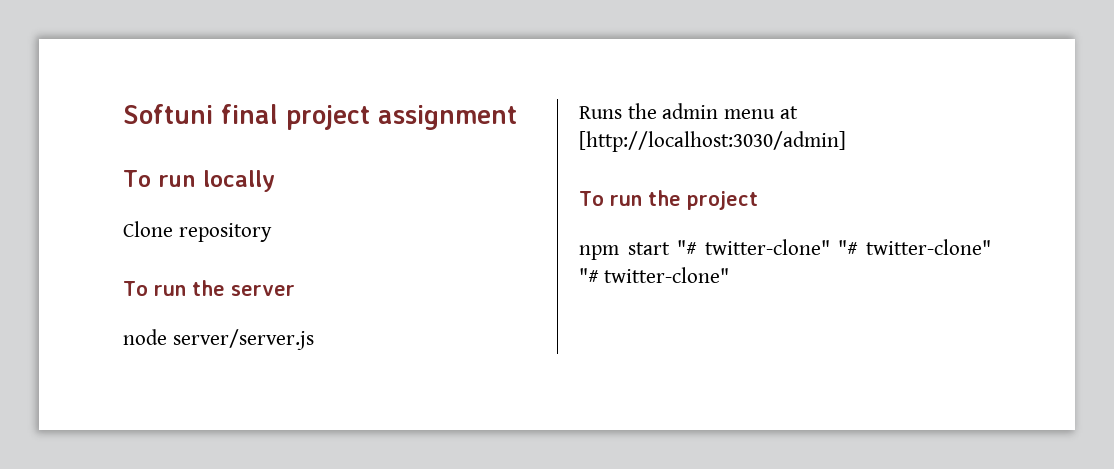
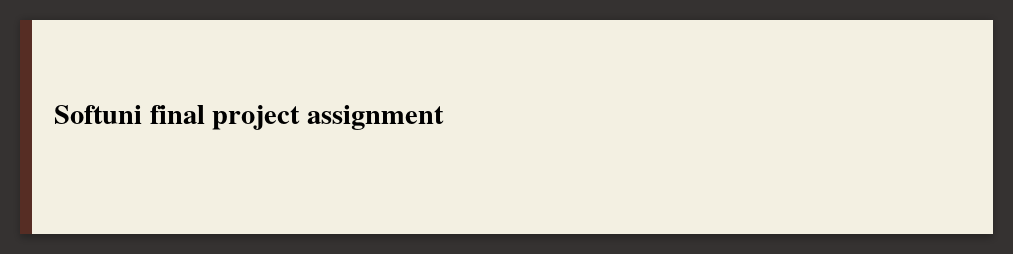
- To run locally
- Clone repository
- To run the server
- node server/server.js
- Runs the admin menu at [http://localhost:3030/admin]
- To run the project
- npm start "# twitter-clone" "# twitter-clone" "# twitter-clone"

